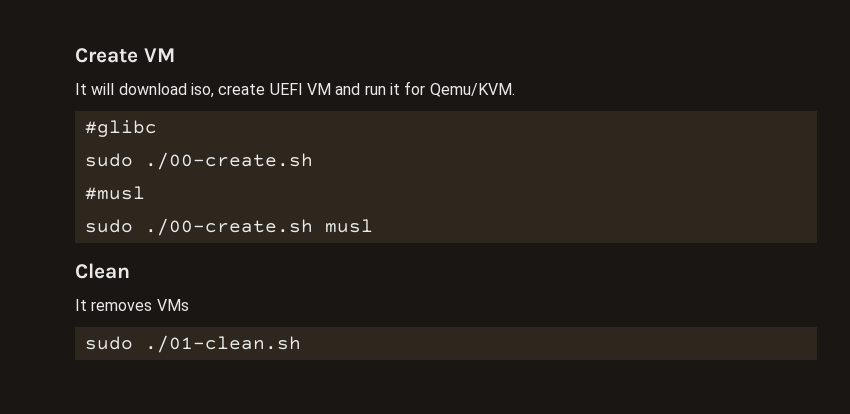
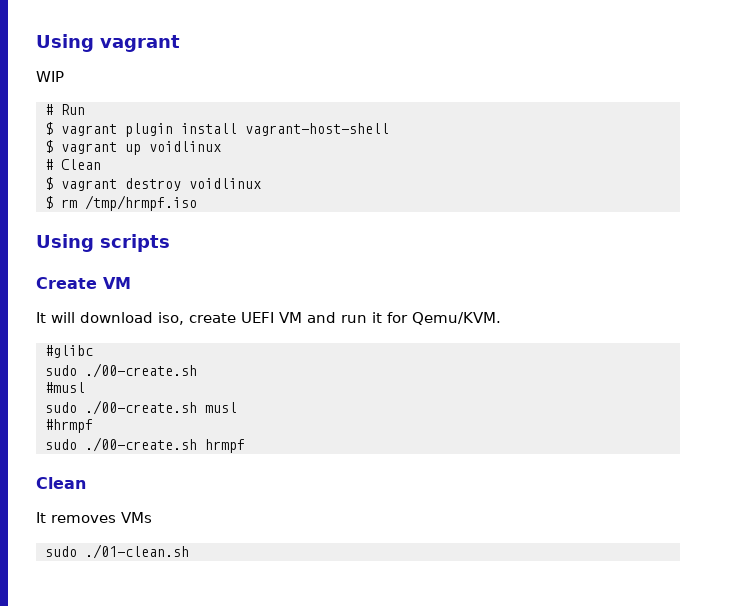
+ Using vagrant
+ WIP
+ # Run
+ $ vagrant plugin install vagrant-host-shell
+ $ vagrant up voidlinux
+ # Clean
+ $ vagrant destroy voidlinux
+ $ rm /tmp/hrmpf.iso
+ Using scripts
+ #hrmpf
+ sudo ./00-create.sh hrmpf

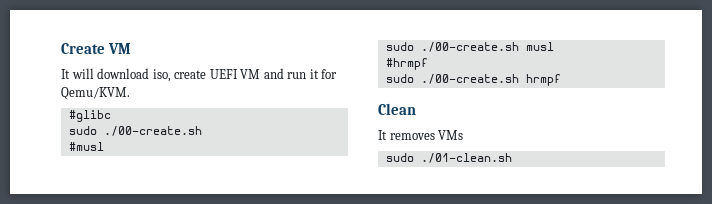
- Using vagrant
- WIP
- # Run
- $ vagrant plugin install vagrant-host-shell
- $ vagrant up voidlinux
- # Clean
- $ vagrant destroy voidlinux
- $ rm /tmp/hrmpf.iso
- Using scripts

